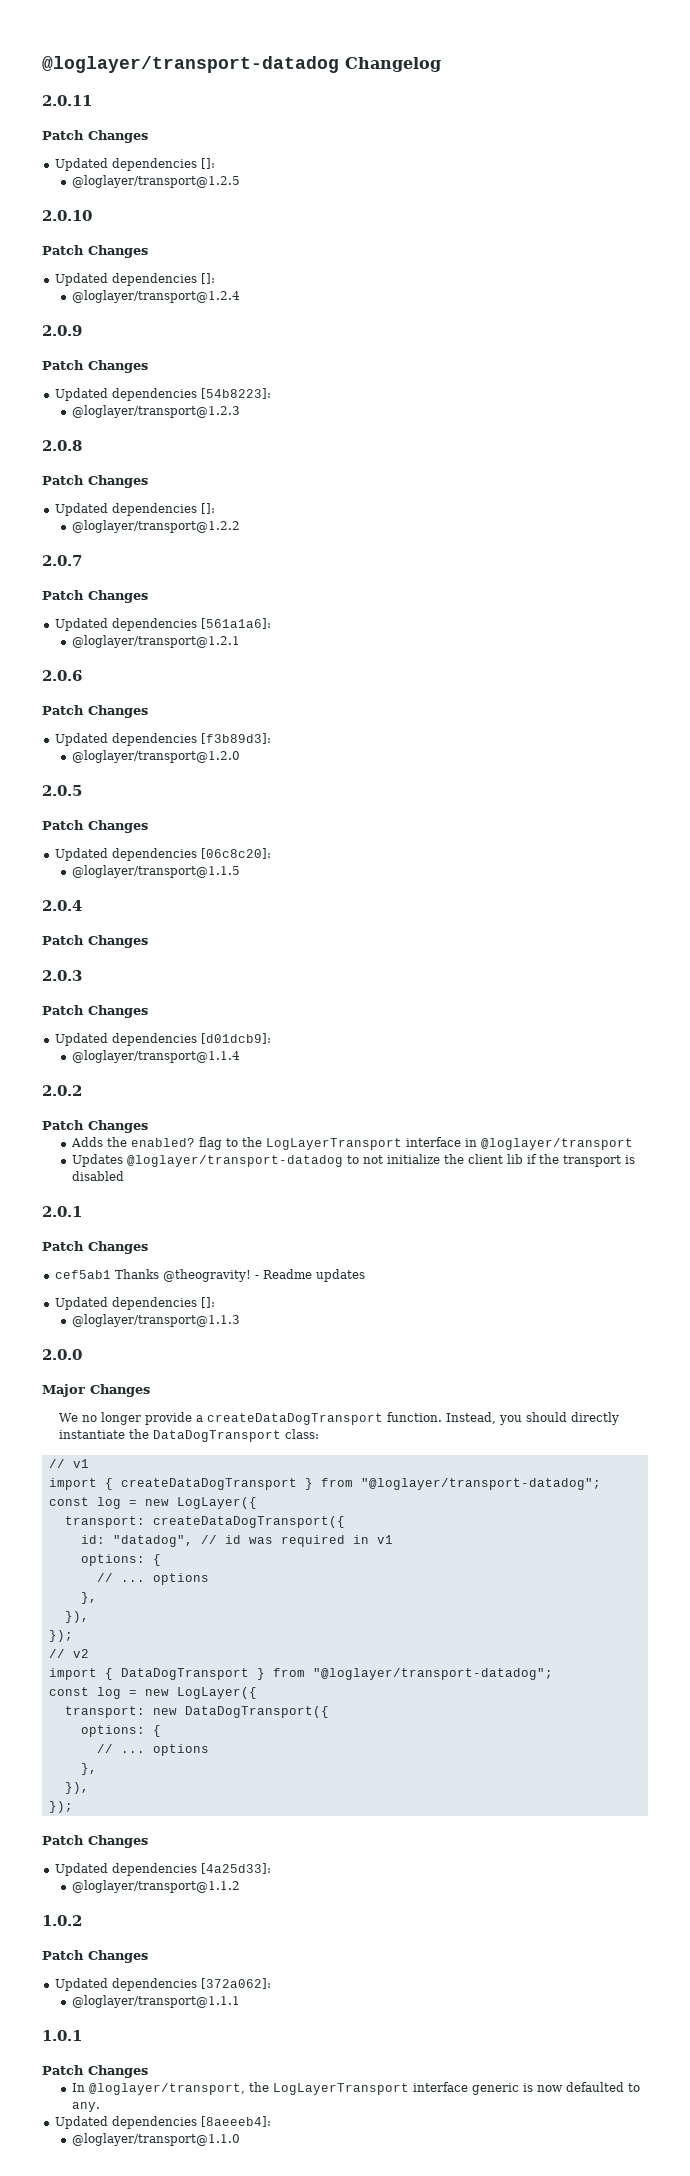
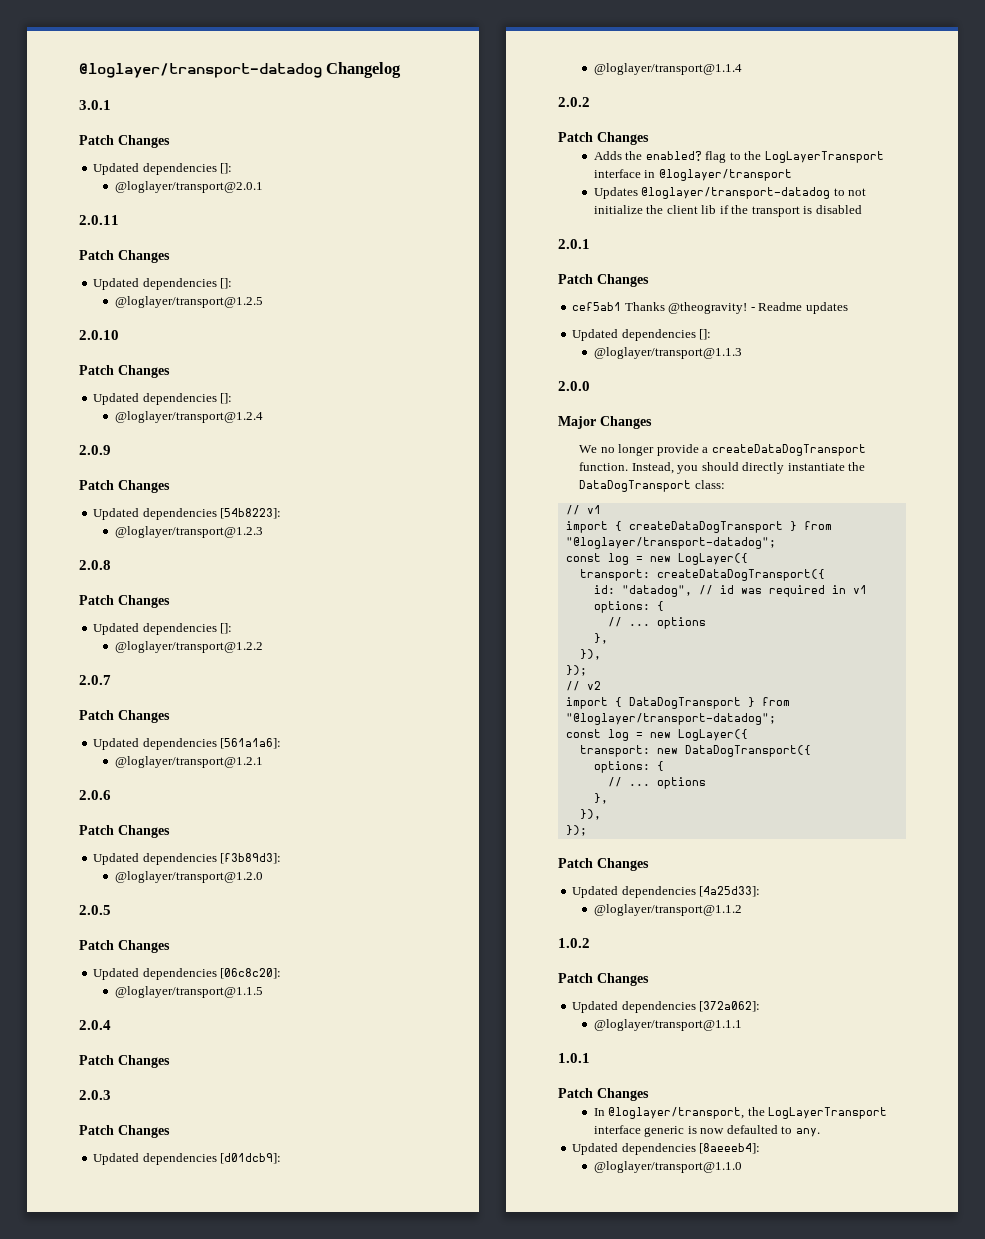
+ 3.0.1
+ Patch Changes
+ Updated dependencies []:
+ @loglayer/transport@2.0.1

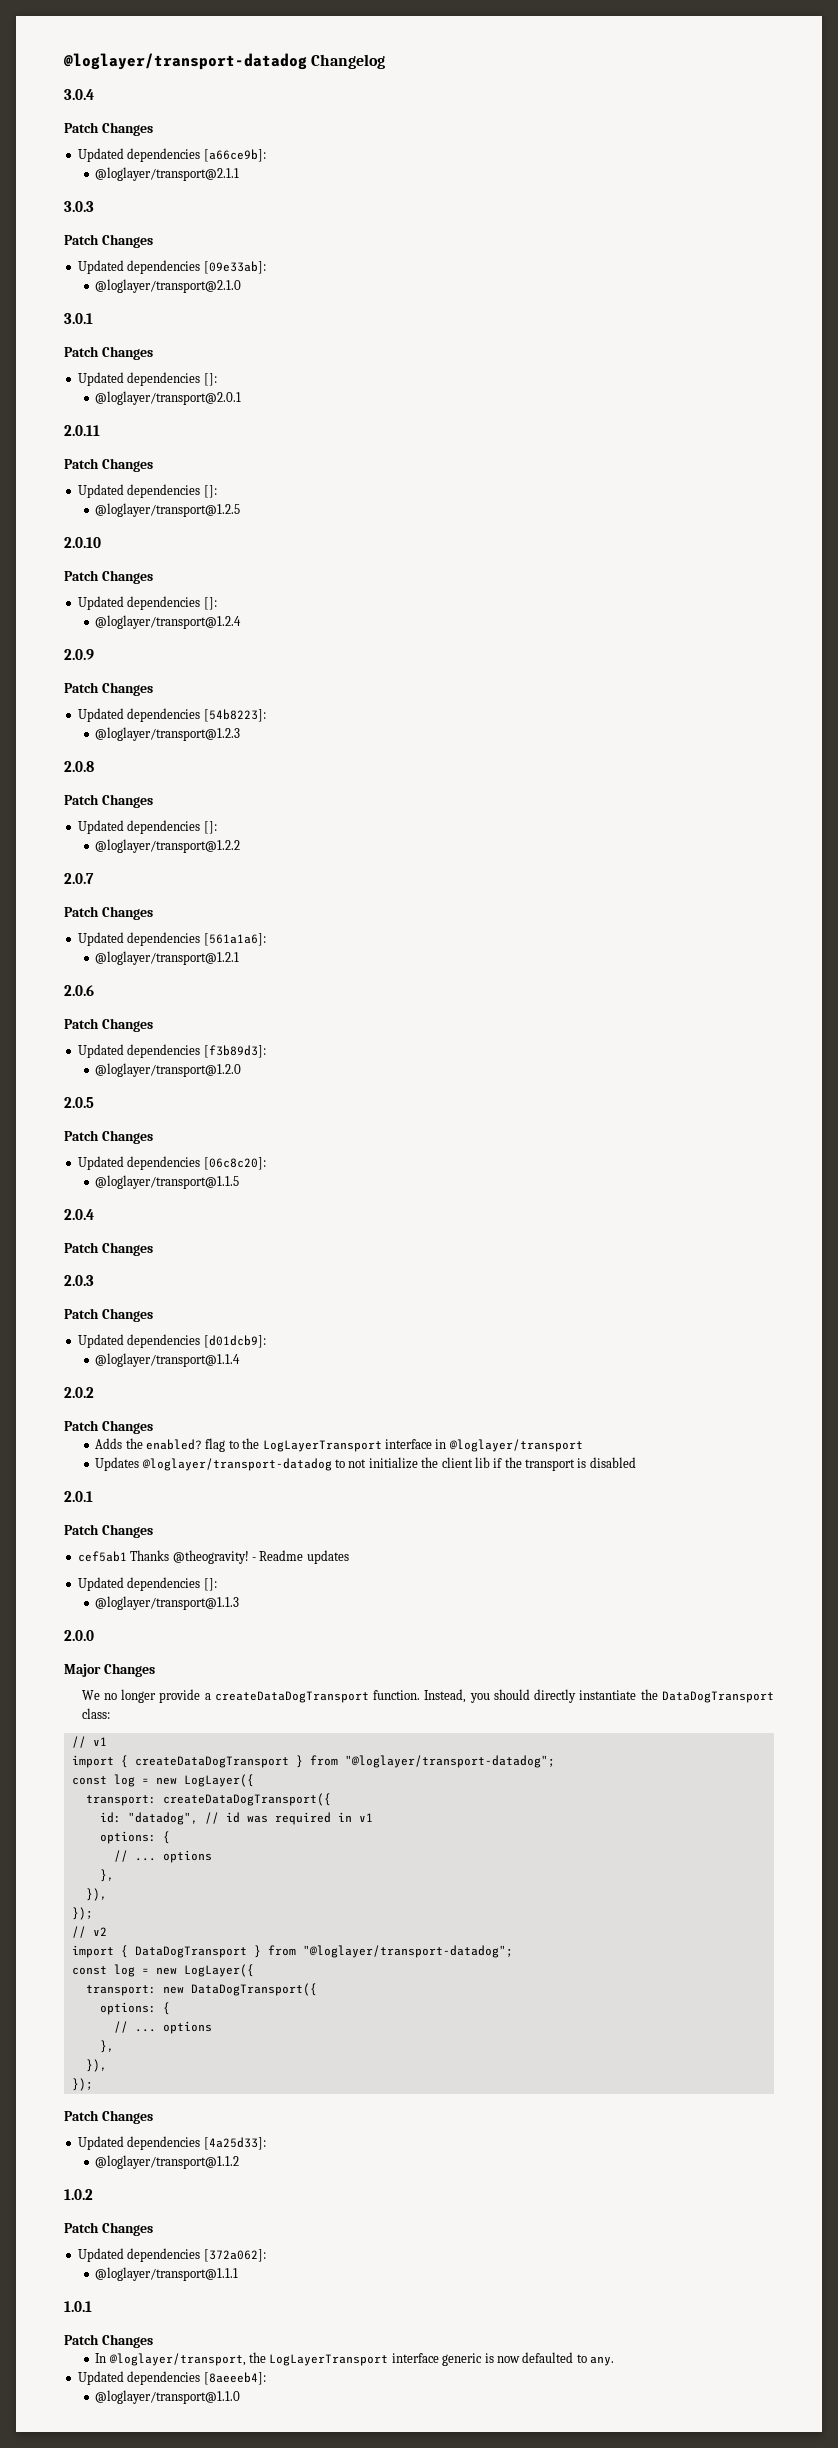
+ 3.0.4
+ Patch Changes
+ Updated dependencies [a66ce9b]:
+ @loglayer/transport@2.1.1
+ 3.0.3
+ Patch Changes
+ Updated dependencies [09e33ab]:
+ @loglayer/transport@2.1.0

